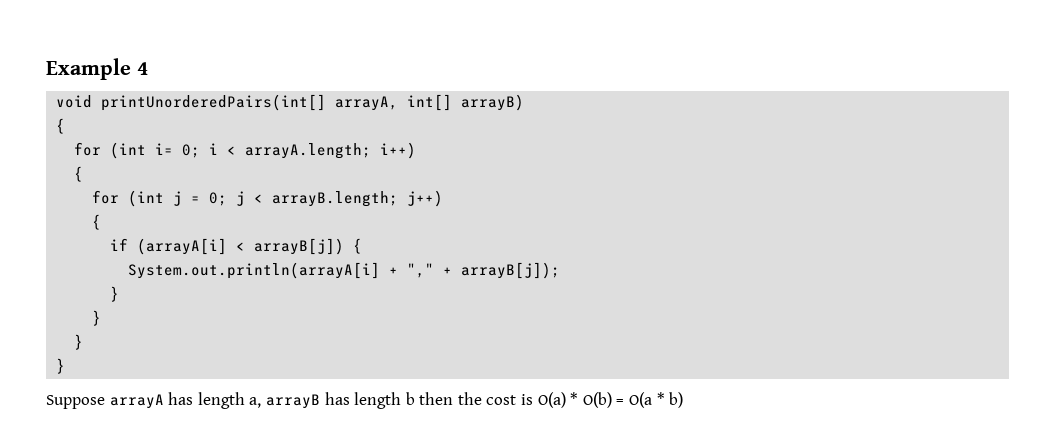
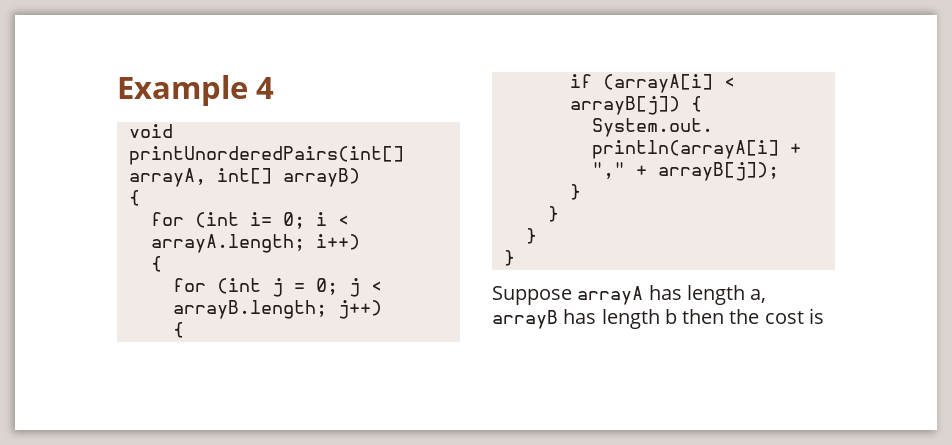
- Suppose arrayA has length a, arrayB has length b then the cost is O(a) * O(b) = O(a * b)
+ Suppose arrayA has length a, arrayB has length b then the cost is

